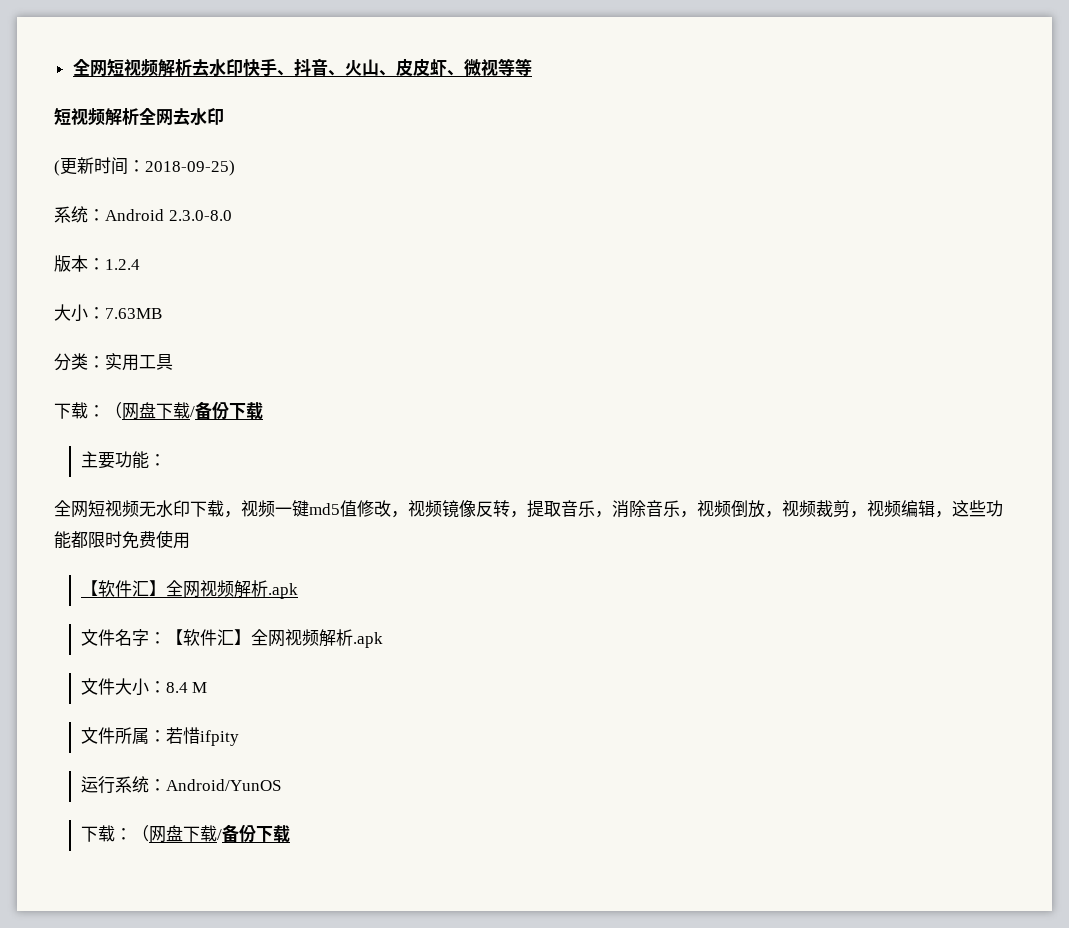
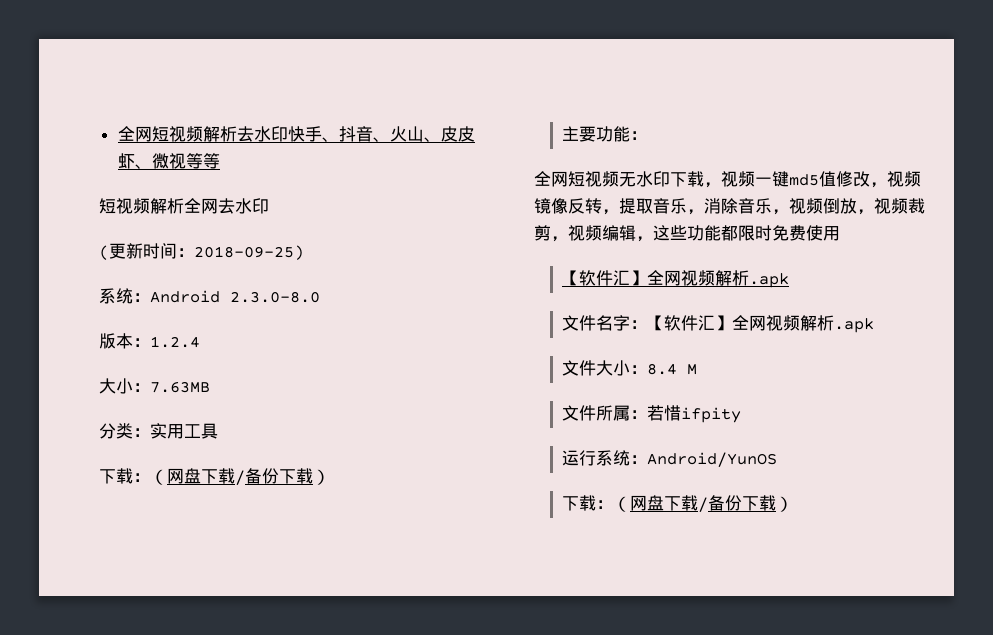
  分类：实用工具
- 下载：（网盘下载/备份下载
+ 下载：（网盘下载/备份下载）
  运行系统：Android/YunOS
- 下载：（网盘下载/备份下载
+ 下载：（网盘下载/备份下载）

